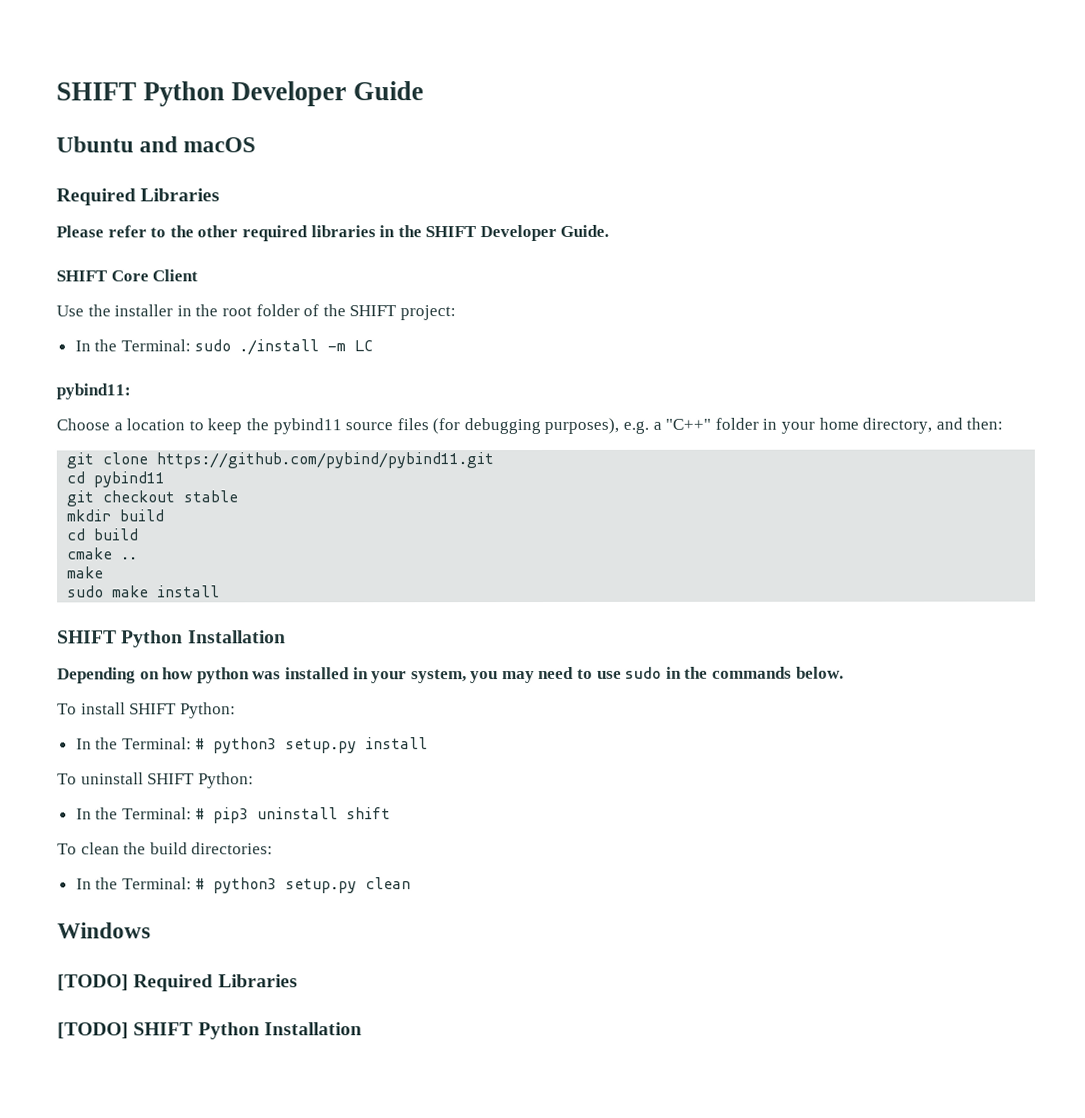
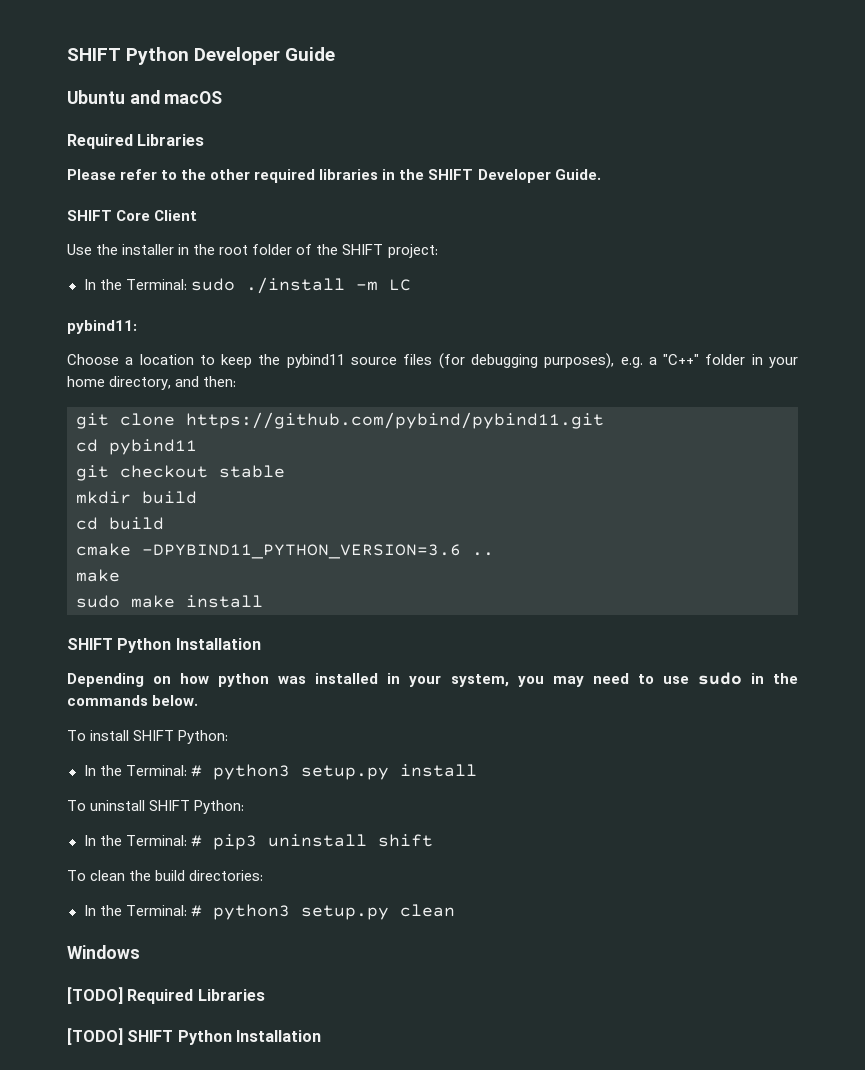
- cmake ..
+ cmake -DPYBIND11_PYTHON_VERSION=3.6 ..

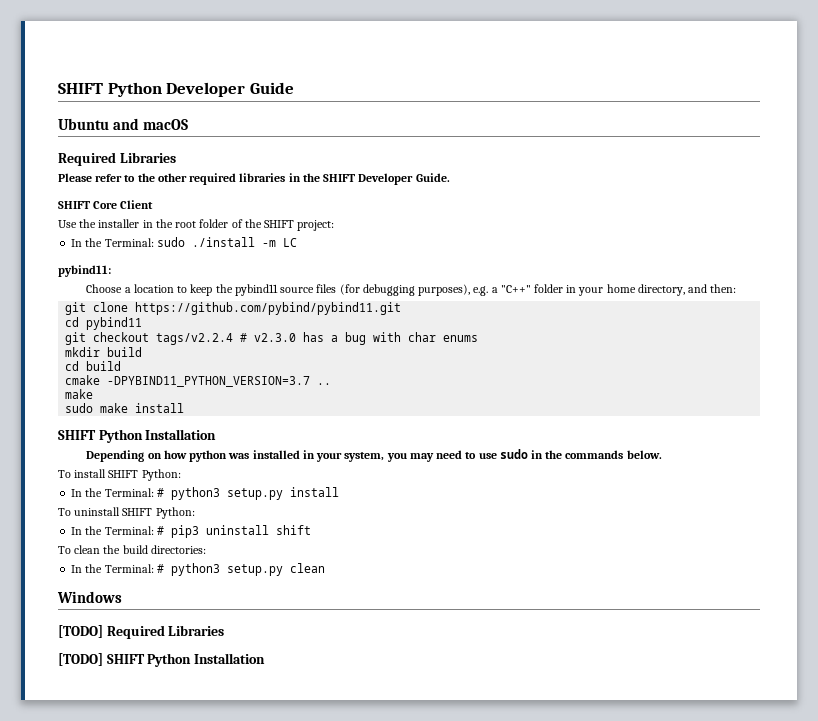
- git checkout stable
+ git checkout tags/v2.2.4 # v2.3.0 has a bug with char enums
- cmake -DPYBIND11_PYTHON_VERSION=3.6 ..
+ cmake -DPYBIND11_PYTHON_VERSION=3.7 ..

